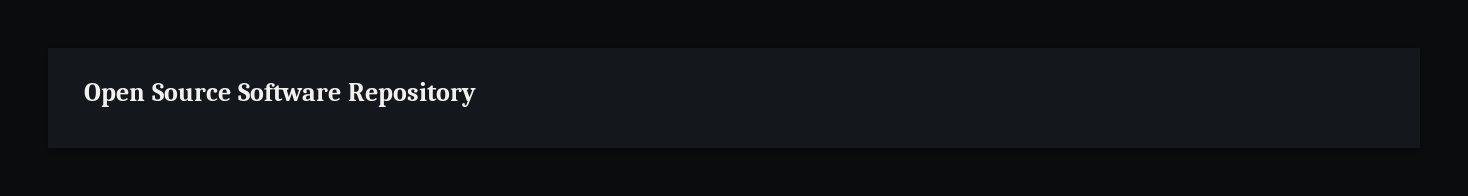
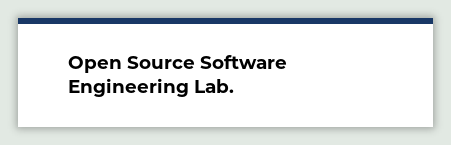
- Open Source Software Repository
+ Open Source Software Engineering Lab.

